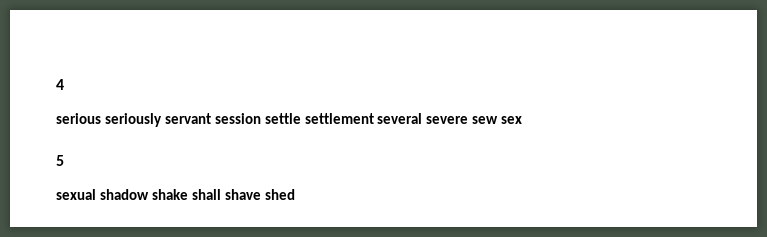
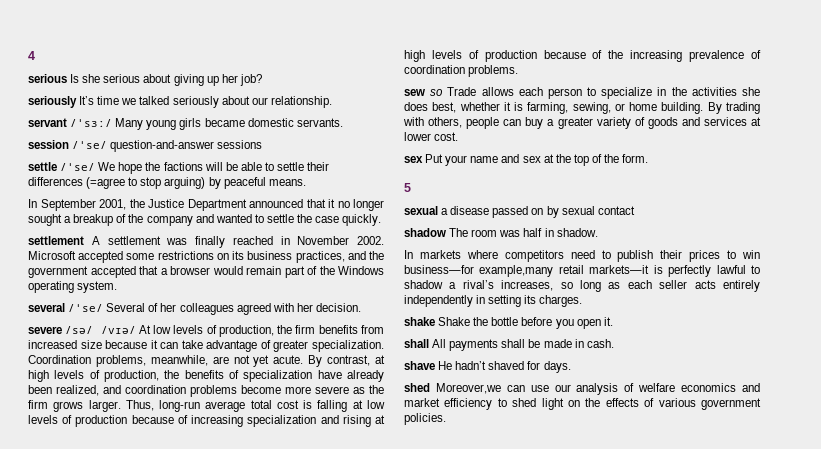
- serious seriously servant session settle settlement several severe sew sex
+ serious Is she serious about giving up her job?
+ seriously It’s time we talked seriously about our relationship.
+ servant /ˈsɜː/ Many young girls became domestic servants.
+ session /ˈse/ question-and-answer sessions
+ settle /ˈse/ We hope the factions will be able to settle their differences (=agree to stop arguing) by peaceful means.
+ In September 2001, the Justice Department announced that it no longer sought a breakup of the company and wanted to settle the case quickly.
+ settlement A settlement was finally reached in November 2002. Microsoft accepted some restrictions on its business practices, and the government accepted that a browser would remain part of the Windows operating system.
+ several /ˈse/ Several of her colleagues agreed with her decision.
+ severe /sə/ /vɪə/ At low levels of production, the firm benefits from increased size because it can take advantage of greater specialization. Coordination problems, meanwhile, are not yet acute. By contrast, at high levels of production, the benefits of specialization have already been realized, and coordination problems become more severe as the firm grows larger. Thus, long-run average total cost is falling at low levels of production because of increasing specialization and rising at high levels of production because of the increasing prevalence of coordination problems.
+ sew so Trade allows each person to specialize in the activities she does best, whether it is farming, sewing, or home building. By trading with others, people can buy a greater variety of goods and services at lower cost.
+ sex Put your name and sex at the top of the form.
  5
- sexual shadow shake shall shave shed
+ sexual a disease passed on by sexual contact
+ shadow The room was half in shadow.
+ In markets where competitors need to publish their prices to win business—for example,many retail markets—it is perfectly lawful to shadow a rival’s increases, so long as each seller acts entirely independently in setting its charges.
+ shake Shake the bottle before you open it.
+ shall All payments shall be made in cash.
+ shave He hadn’t shaved for days.
+ shed Moreover,we can use our analysis of welfare economics and market efficiency to shed light on the effects of various government policies.

